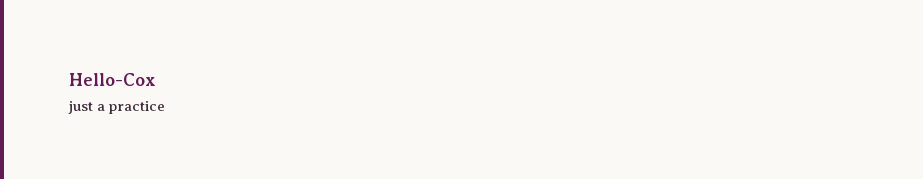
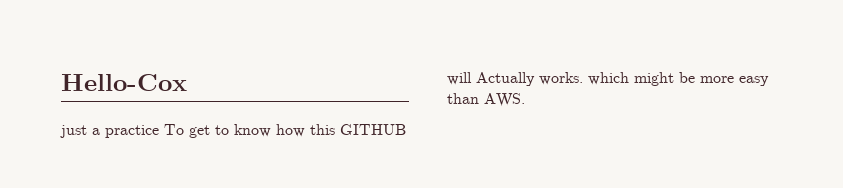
- just a practice
+ just a practice To get to know how this GITHUB will Actually works. which might be more easy than AWS.

